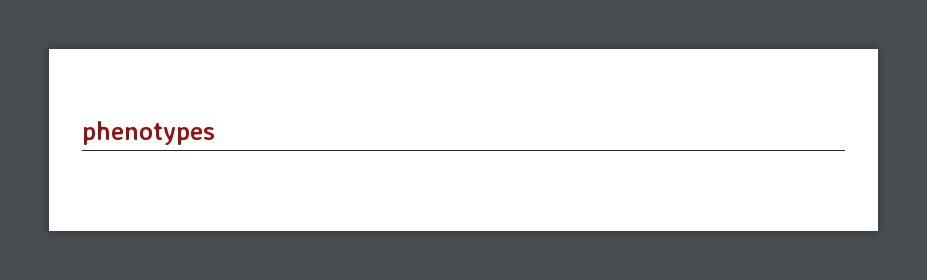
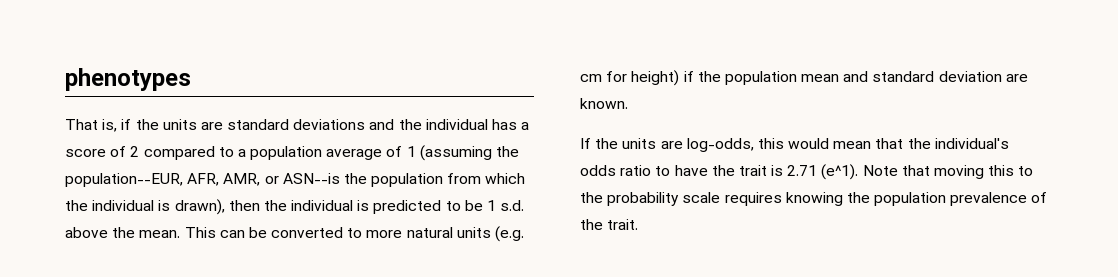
+ That is, if the units are standard deviations and the individual has a score of 2 compared to a population average of 1 (assuming the population--EUR, AFR, AMR, or ASN--is the population from which the individual is drawn), then the individual is predicted to be 1 s.d. above the mean. This can be converted to more natural units (e.g. cm for height) if the population mean and standard deviation are known.
+ If the units are log-odds, this would mean that the individual's odds ratio to have the trait is 2.71 (e^1). Note that moving this to the probability scale requires knowing the population prevalence of the trait.

